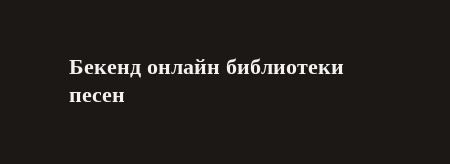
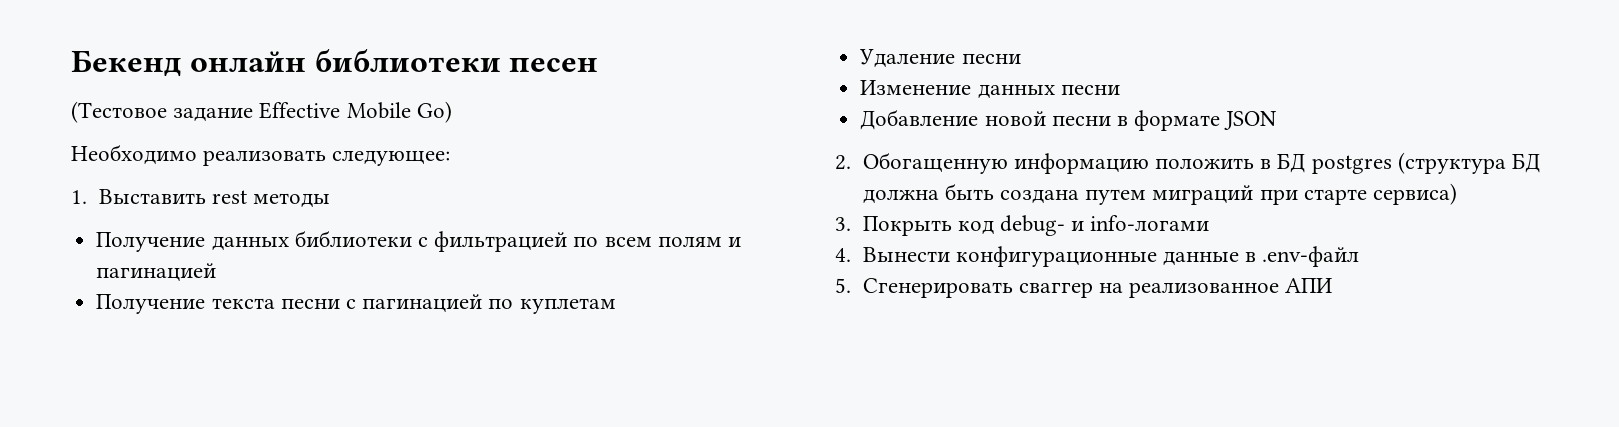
+ (Тестовое задание Effective Mobile Go)
+ Необходимо реализовать следующее:
+ 1. Выставить rest методы
+ Получение данных библиотеки с фильтрацией по всем полям и пагинацией
+ Получение текста песни с пагинацией по куплетам
+ Удаление песни
+ Изменение данных песни
+ Добавление новой песни в формате JSON
+ 2. Обогащенную информацию положить в БД postgres (структура БД должна быть создана путем миграций при старте сервиса)
+ 3. Покрыть код debug- и info-логами
+ 4. Вынести конфигурационные данные в .env-файл
+ 5. Сгенерировать сваггер на реализованное АПИ

